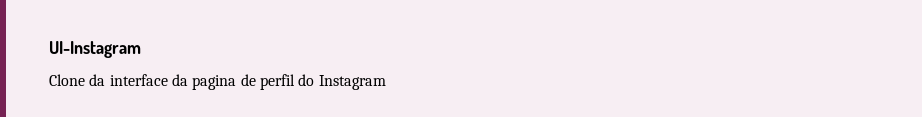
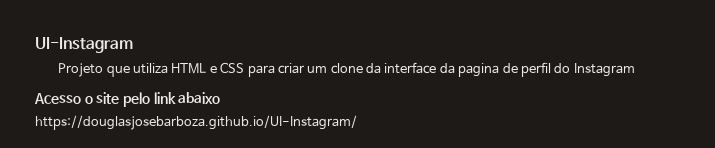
- Clone da interface da pagina de perfil do Instagram
+ Projeto que utiliza HTML e CSS para criar um clone da interface da pagina de perfil do Instagram
+ Acesso o site pelo link abaixo
+ https://douglasjosebarboza.github.io/UI-Instagram/

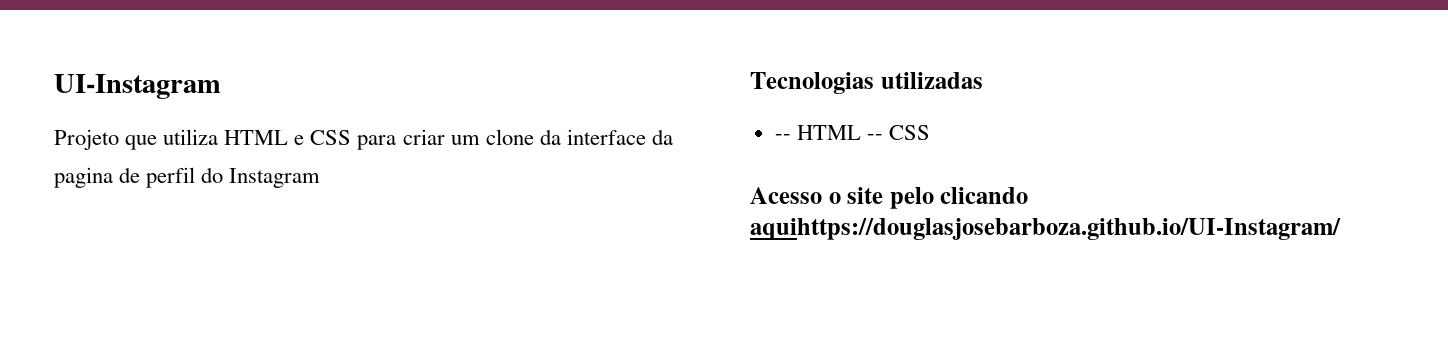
+ Tecnologias utilizadas
+ -- HTML -- CSS
- Acesso o site pelo link abaixo
- https://douglasjosebarboza.github.io/UI-Instagram/
+ Acesso o site pelo clicando aquihttps://douglasjosebarboza.github.io/UI-Instagram/

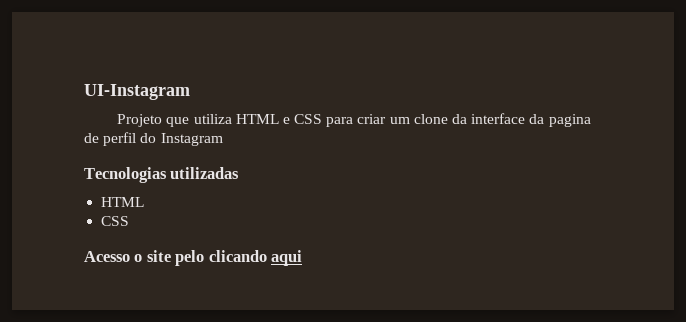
  Tecnologias utilizadas
- -- HTML -- CSS
+ HTML
+ CSS
- Acesso o site pelo clicando aquihttps://douglasjosebarboza.github.io/UI-Instagram/
+ Acesso o site pelo clicando aqui

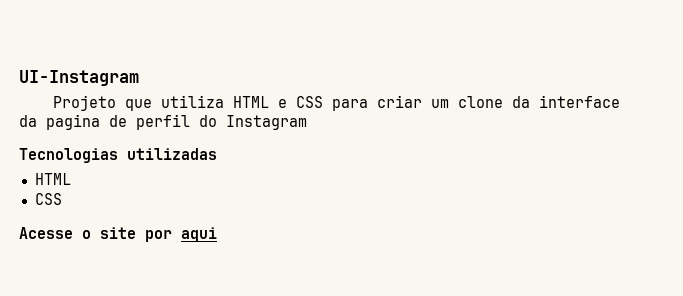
- Acesso o site pelo clicando aqui
+ Acesse o site por aqui

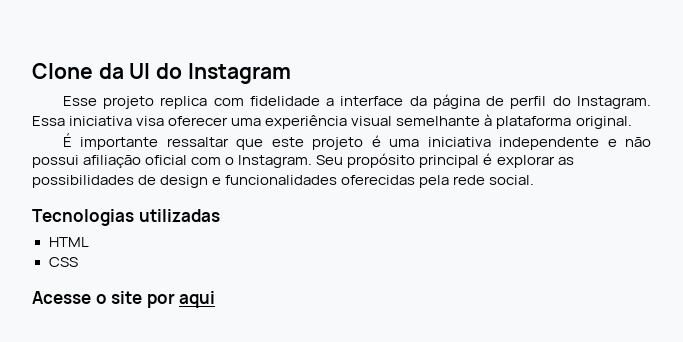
- UI-Instagram
- Projeto que utiliza HTML e CSS para criar um clone da interface da pagina de perfil do Instagram
+ Clone da UI do Instagram
+ Esse projeto replica com fidelidade a interface da página de perfil do Instagram. Essa iniciativa visa oferecer uma experiência visual semelhante à plataforma original.
+ É importante ressaltar que este projeto é uma iniciativa independente e não possui afiliação oficial com o Instagram. Seu propósito principal é explorar as possibilidades de design e funcionalidades oferecidas pela rede social.

